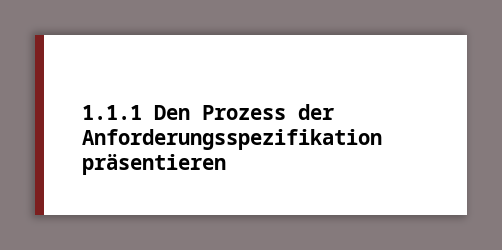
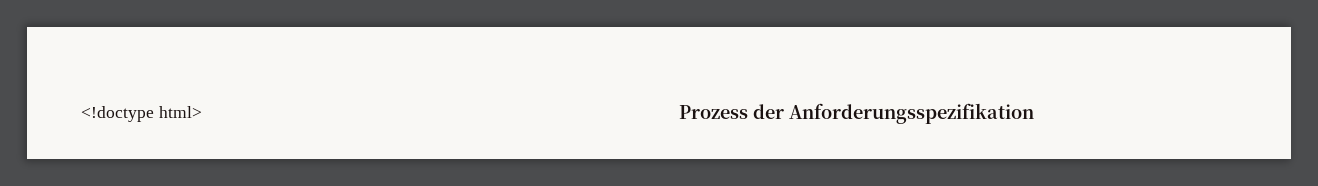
- 1.1.1 Den Prozess der Anforderungsspezifikation präsentieren
+ <!doctype html>
+ Prozess der Anforderungsspezifikation

